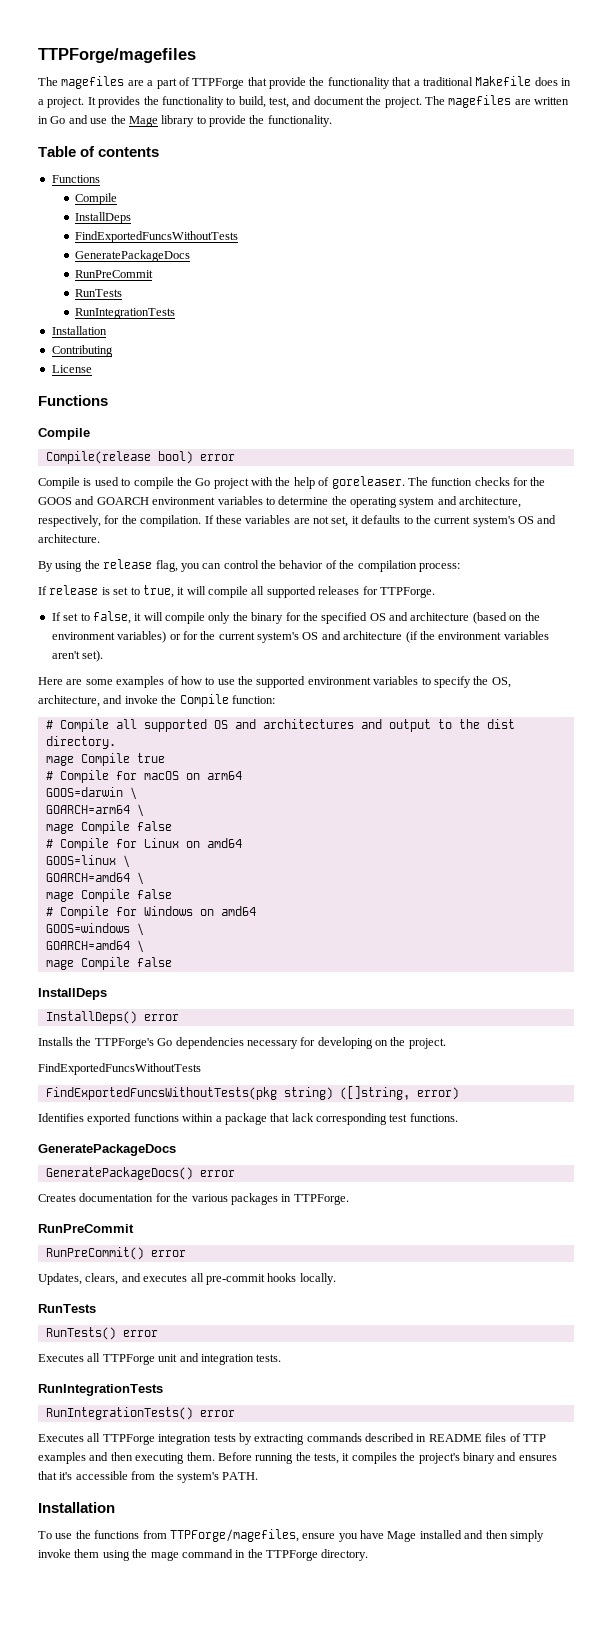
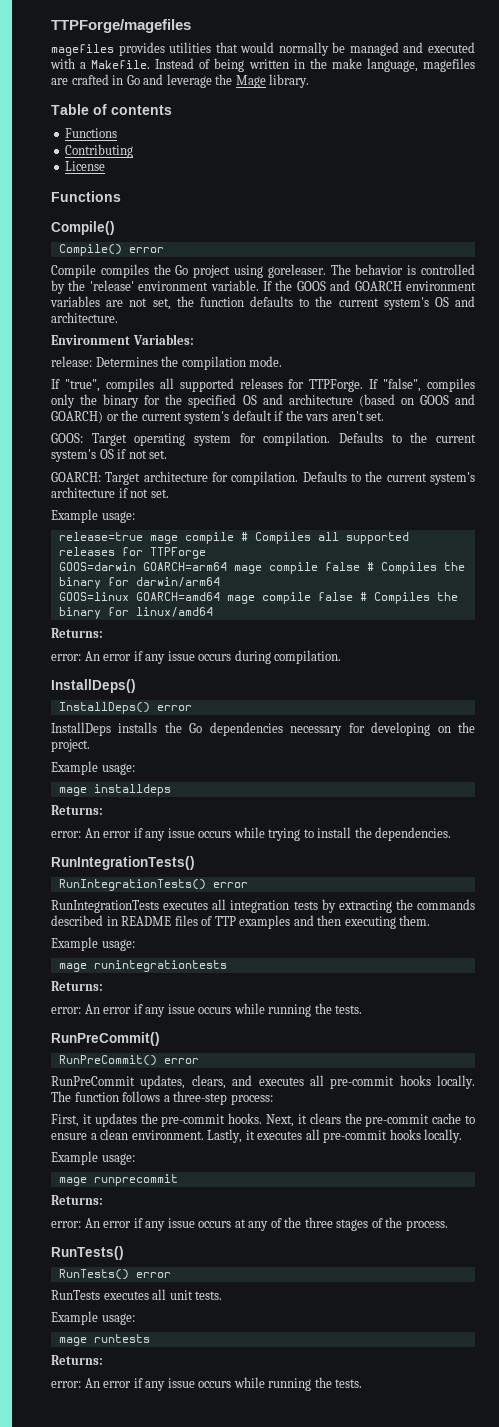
- The magefiles are a part of TTPForge that provide the functionality that a traditional Makefile does in a project. It provides the functionality to build, test, and document the project. The magefiles are written in Go and use the Mage library to provide the functionality.
+ magefiles provides utilities that would normally be managed and executed with a Makefile. Instead of being written in the make language, magefiles are crafted in Go and leverage the Mage library.
  Table of contents
  Functions
- Compile
- InstallDeps
- FindExportedFuncsWithoutTests
- GeneratePackageDocs
- RunPreCommit
- RunTests
- RunIntegrationTests
- Installation
  License
  Functions
- Compile
- Compile(release bool) error
+ Compile()
+ Compile() error
- Compile is used to compile the Go project with the help of goreleaser. The function checks for the GOOS and GOARCH environment variables to determine the operating system and architecture, respectively, for the compilation. If these variables are not set, it defaults to the current system's OS and architecture.
+ Compile compiles the Go project using goreleaser. The behavior is controlled by the 'release' environment variable. If the GOOS and GOARCH environment variables are not set, the function defaults to the current system's OS and architecture.
- By using the release flag, you can control the behavior of the compilation process:
- If release is set to true, it will compile all supported releases for TTPForge.
- If set to false, it will compile only the binary for the specified OS and architecture (based on the environment variables) or for the current system's OS and architecture (if the environment variables aren't set).
- Here are some examples of how to use the supported environment variables to specify the OS, architecture, and invoke the Compile function:
- # Compile all supported OS and architectures and output to the dist directory.
- mage Compile true
- # Compile for macOS on arm64
- GOOS=darwin \
- GOARCH=arm64 \
- mage Compile false
- # Compile for Linux on amd64
- GOOS=linux \
- GOARCH=amd64 \
- mage Compile false
- # Compile for Windows on amd64
- GOOS=windows \
- GOARCH=amd64 \
- mage Compile false
- InstallDeps
+ Environment Variables:
+ release: Determines the compilation mode.
+ If "true", compiles all supported releases for TTPForge. If "false", compiles only the binary for the specified OS and architecture (based on GOOS and GOARCH) or the current system's default if the vars aren't set.
+ GOOS: Target operating system for compilation. Defaults to the current system's OS if not set.
+ GOARCH: Target architecture for compilation. Defaults to the current system's architecture if not set.
+ Example usage:
+ release=true mage compile # Compiles all supported releases for TTPForge
+ GOOS=darwin GOARCH=arm64 mage compile false # Compiles the binary for darwin/arm64
+ GOOS=linux GOARCH=amd64 mage compile false # Compiles the binary for linux/amd64
+ Returns:
+ error: An error if any issue occurs during compilation.
+ InstallDeps()
- Installs the TTPForge's Go dependencies necessary for developing on the project.
- FindExportedFuncsWithoutTests
- FindExportedFuncsWithoutTests(pkg string) ([]string, error)
- Identifies exported functions within a package that lack corresponding test functions.
- GeneratePackageDocs
- GeneratePackageDocs() error
- Creates documentation for the various packages in TTPForge.
- RunPreCommit
- RunPreCommit() error
- Updates, clears, and executes all pre-commit hooks locally.
- RunTests
- RunTests() error
- Executes all TTPForge unit and integration tests.
- RunIntegrationTests
+ InstallDeps installs the Go dependencies necessary for developing on the project.
+ Example usage:
+ mage installdeps
+ Returns:
+ error: An error if any issue occurs while trying to install the dependencies.
+ RunIntegrationTests()
- Executes all TTPForge integration tests by extracting commands described in README files of TTP examples and then executing them. Before running the tests, it compiles the project's binary and ensures that it's accessible from the system's PATH.
- Installation
- To use the functions from TTPForge/magefiles, ensure you have Mage installed and then simply invoke them using the mage command in the TTPForge directory.
+ RunIntegrationTests executes all integration tests by extracting the commands described in README files of TTP examples and then executing them.
+ Example usage:
+ mage runintegrationtests
+ Returns:
+ error: An error if any issue occurs while running the tests.
+ RunPreCommit()
+ RunPreCommit() error
+ RunPreCommit updates, clears, and executes all pre-commit hooks locally. The function follows a three-step process:
+ First, it updates the pre-commit hooks. Next, it clears the pre-commit cache to ensure a clean environment. Lastly, it executes all pre-commit hooks locally.
+ Example usage:
+ mage runprecommit
+ Returns:
+ error: An error if any issue occurs at any of the three stages of the process.
+ RunTests()
+ RunTests() error
+ RunTests executes all unit tests.
+ Example usage:
+ mage runtests
+ Returns:
+ error: An error if any issue occurs while running the tests.

